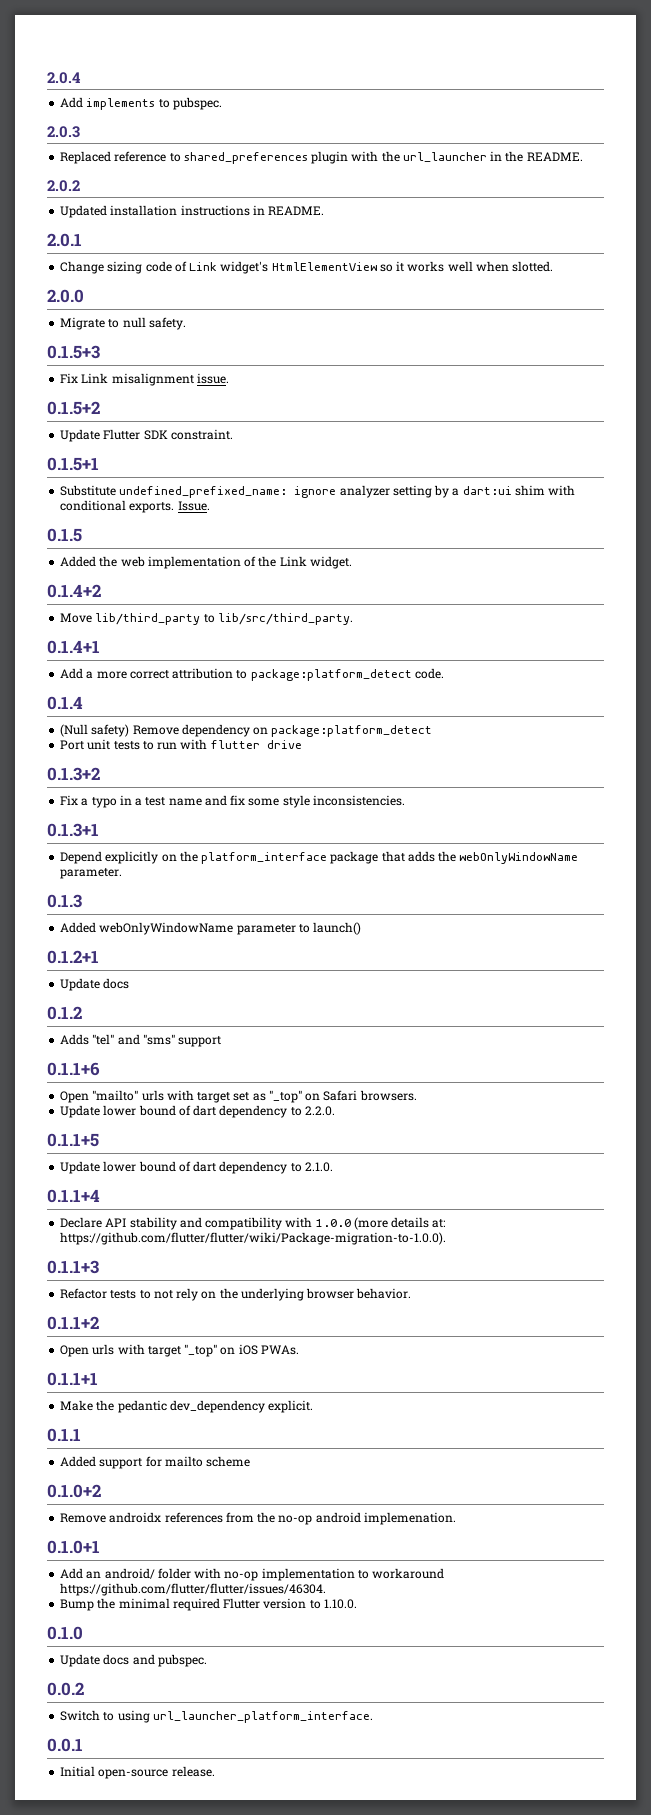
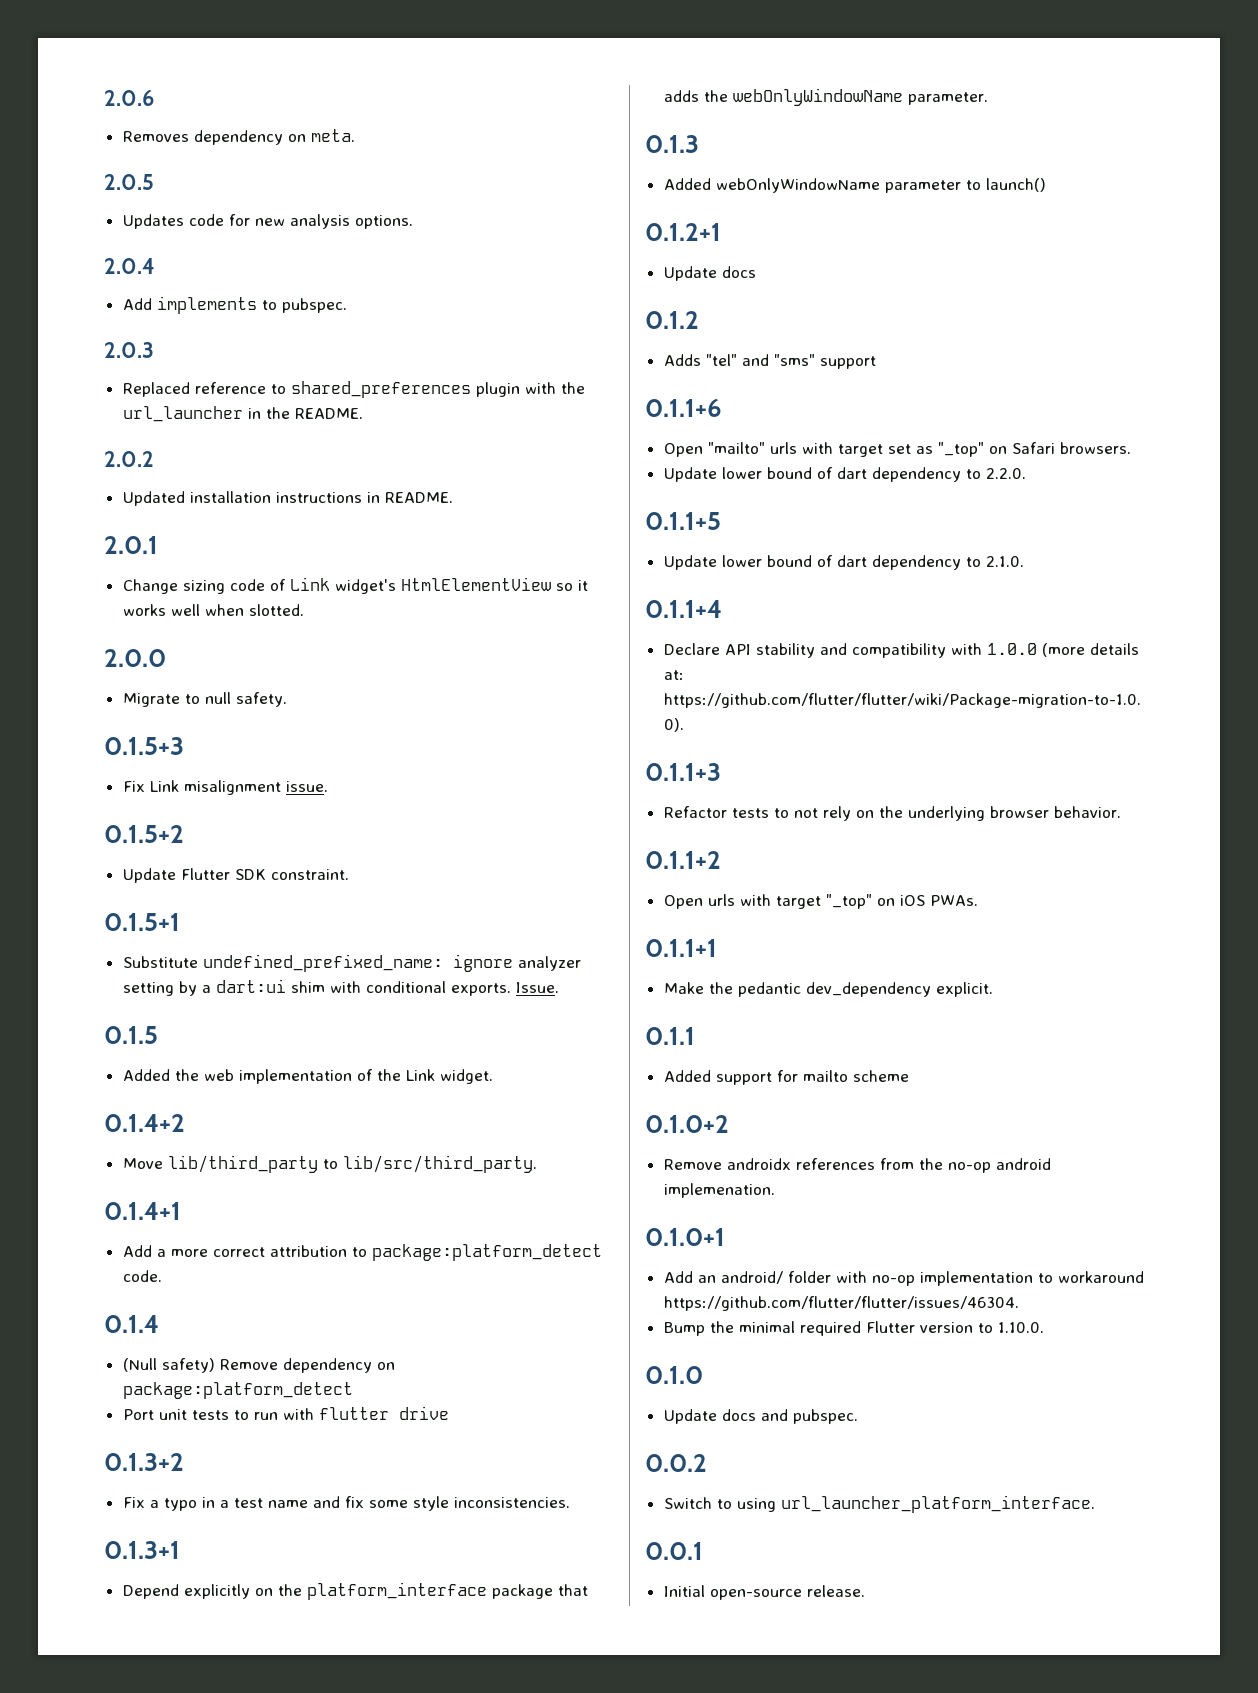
+ 2.0.6
+ Removes dependency on meta.
+ 2.0.5
+ Updates code for new analysis options.

